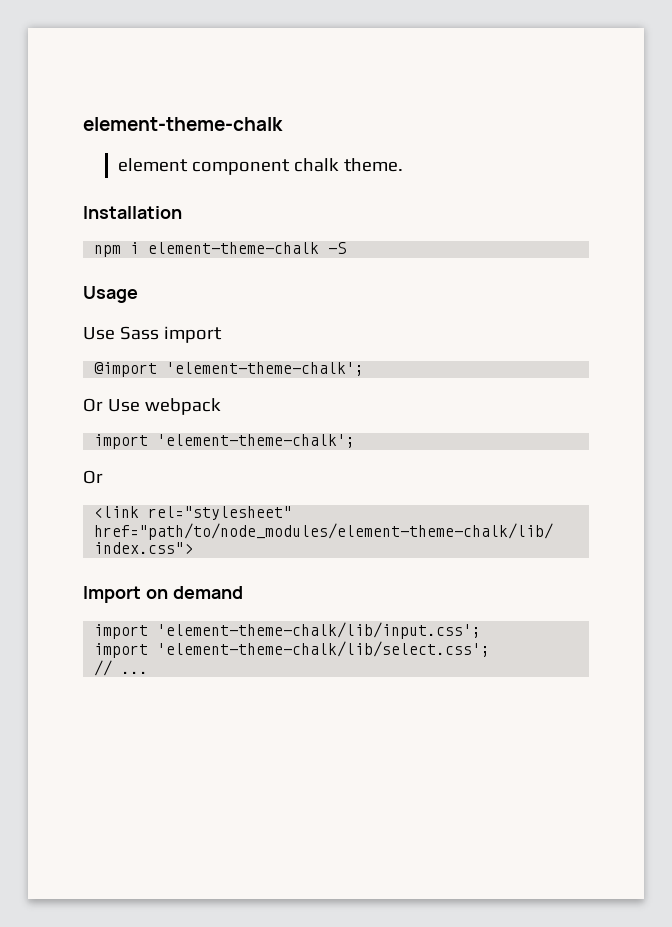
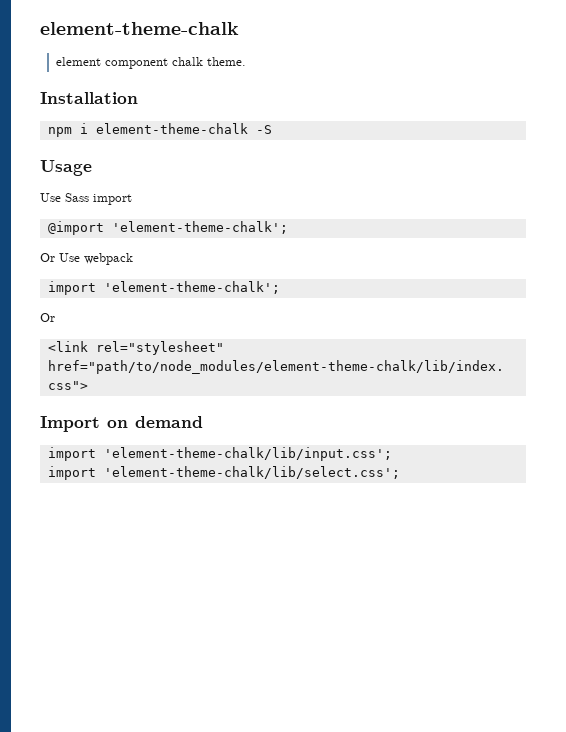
- // ...

